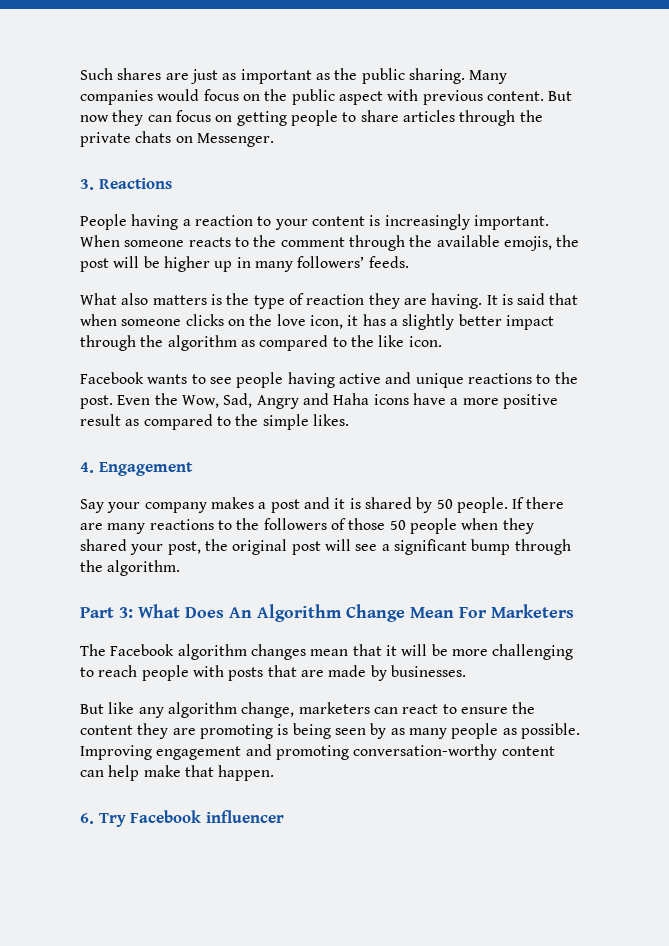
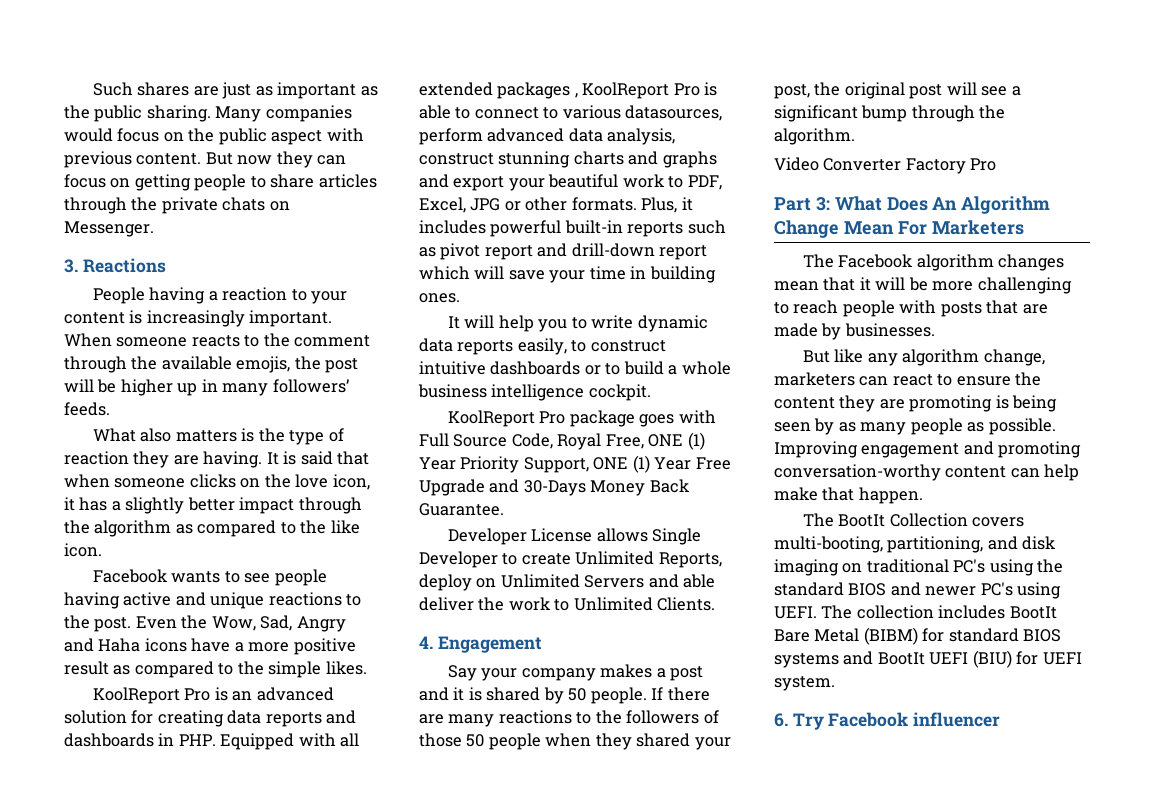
+ KoolReport Pro is an advanced solution for creating data reports and dashboards in PHP. Equipped with all extended packages , KoolReport Pro is able to connect to various datasources, perform advanced data analysis, construct stunning charts and graphs and export your beautiful work to PDF, Excel, JPG or other formats. Plus, it includes powerful built-in reports such as pivot report and drill-down report which will save your time in building ones.
+ It will help you to write dynamic data reports easily, to construct intuitive dashboards or to build a whole business intelligence cockpit.
+ KoolReport Pro package goes with Full Source Code, Royal Free, ONE (1) Year Priority Support, ONE (1) Year Free Upgrade and 30-Days Money Back Guarantee.
+ Developer License allows Single Developer to create Unlimited Reports, deploy on Unlimited Servers and able deliver the work to Unlimited Clients.
+ Video Converter Factory Pro
+ The BootIt Collection covers multi-booting, partitioning, and disk imaging on traditional PC's using the standard BIOS and newer PC's using UEFI. The collection includes BootIt Bare Metal (BIBM) for standard BIOS systems and BootIt UEFI (BIU) for UEFI system.

